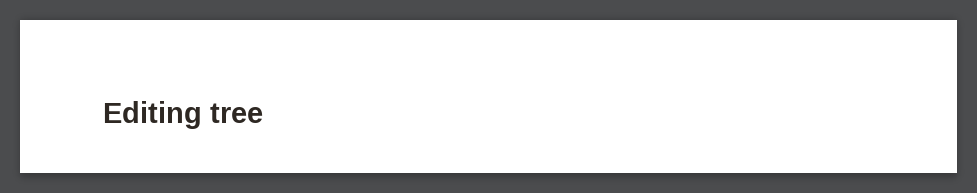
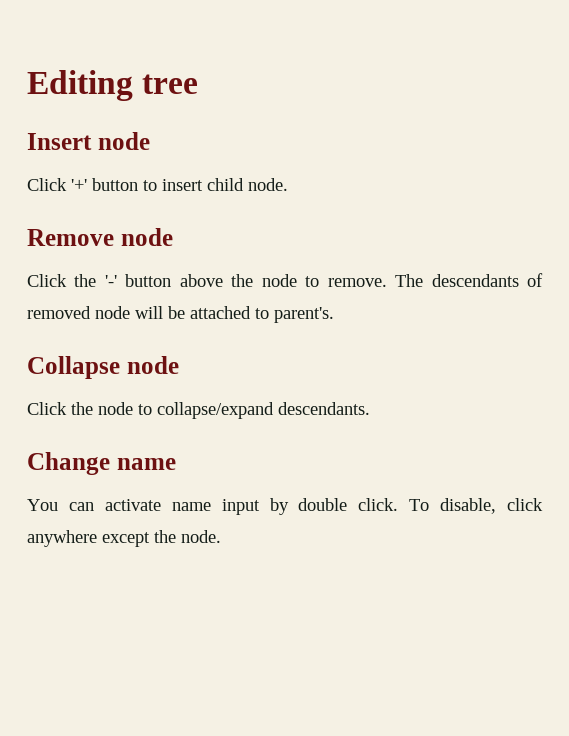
+ Insert node
+ Click '+' button to insert child node.
+ Remove node
+ Click the '-' button above the node to remove. The descendants of removed node will be attached to parent's.
+ Collapse node
+ Click the node to collapse/expand descendants.
+ Change name
+ You can activate name input by double click. To disable, click anywhere except the node.

